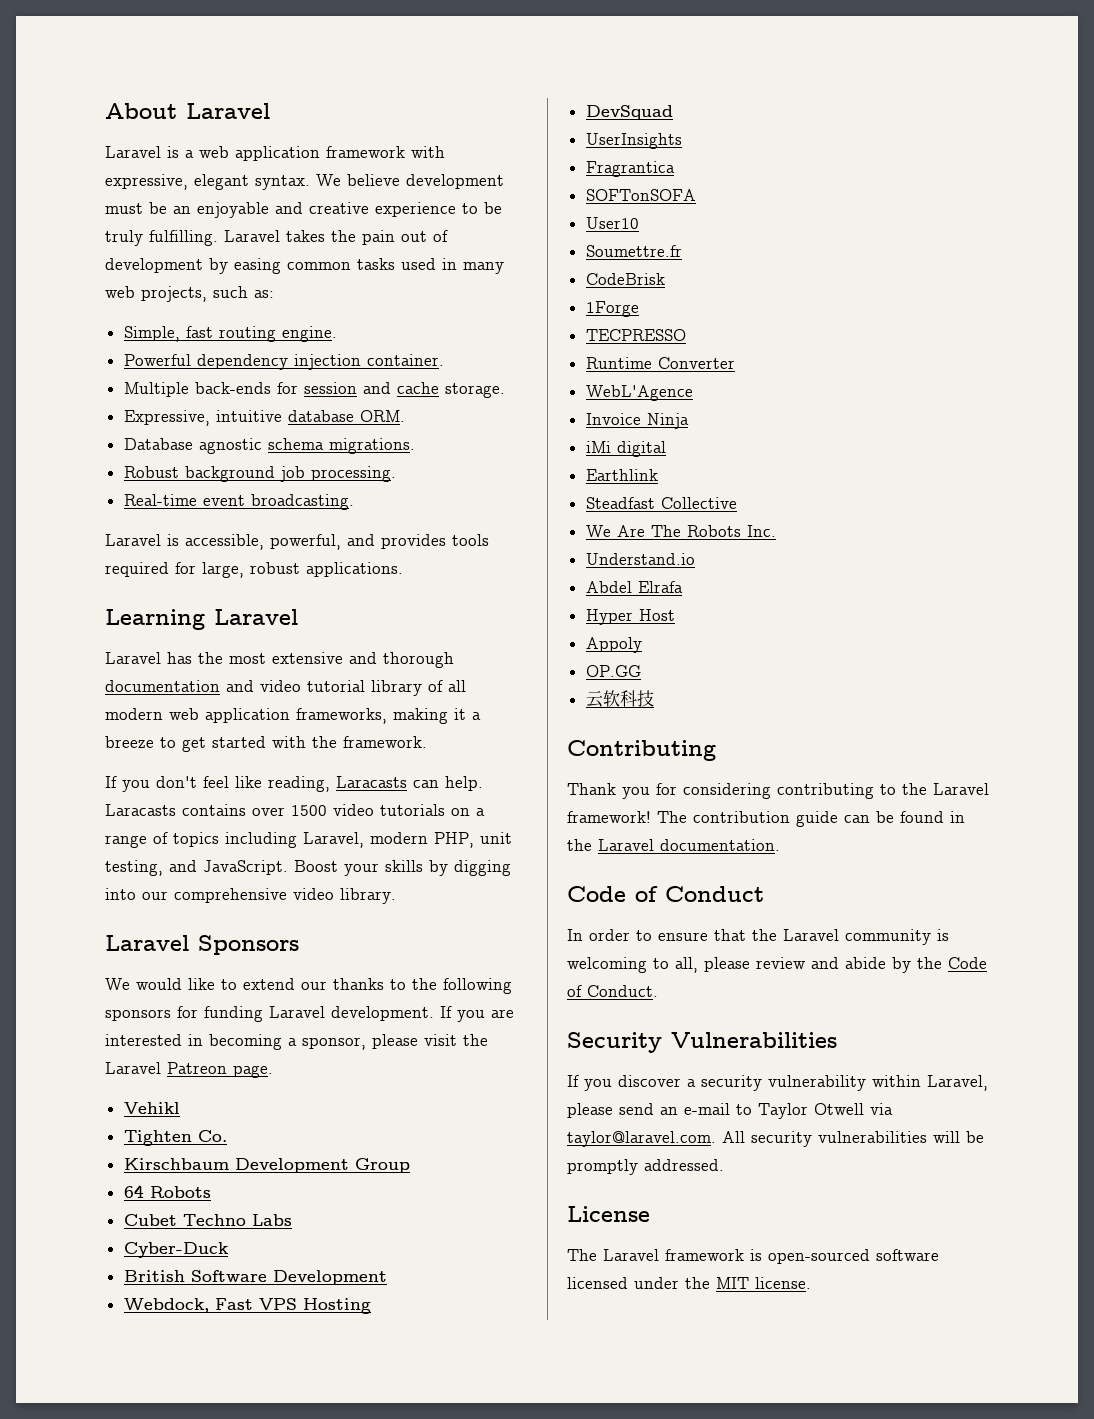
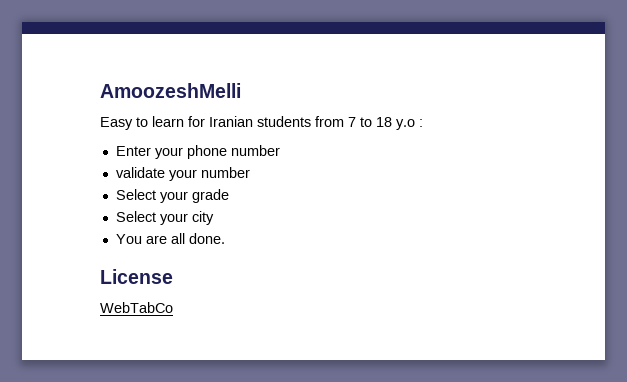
- About Laravel
- Laravel is a web application framework with expressive, elegant syntax. We believe development must be an enjoyable and creative experience to be truly fulfilling. Laravel takes the pain out of development by easing common tasks used in many web projects, such as:
- Simple, fast routing engine.
- Powerful dependency injection container.
- Multiple back-ends for session and cache storage.
- Expressive, intuitive database ORM.
- Database agnostic schema migrations.
- Robust background job processing.
- Real-time event broadcasting.
- Laravel is accessible, powerful, and provides tools required for large, robust applications.
- Learning Laravel
- Laravel has the most extensive and thorough documentation and video tutorial library of all modern web application frameworks, making it a breeze to get started with the framework.
- If you don't feel like reading, Laracasts can help. Laracasts contains over 1500 video tutorials on a range of topics including Laravel, modern PHP, unit testing, and JavaScript. Boost your skills by digging into our comprehensive video library.
- Laravel Sponsors
- We would like to extend our thanks to the following sponsors for funding Laravel development. If you are interested in becoming a sponsor, please visit the Laravel Patreon page.
- Vehikl
- Tighten Co.
- Kirschbaum Development Group
- 64 Robots
- Cubet Techno Labs
- Cyber-Duck
- British Software Development
- Webdock, Fast VPS Hosting
- DevSquad
- UserInsights
- Fragrantica
- SOFTonSOFA
- User10
- Soumettre.fr
- CodeBrisk
- 1Forge
- TECPRESSO
- Runtime Converter
- WebL'Agence
- Invoice Ninja
- iMi digital
- Earthlink
- Steadfast Collective
- We Are The Robots Inc.
- Understand.io
- Abdel Elrafa
- Hyper Host
- Appoly
- OP.GG
- 云软科技
- Contributing
- Thank you for considering contributing to the Laravel framework! The contribution guide can be found in the Laravel documentation.
- Code of Conduct
- In order to ensure that the Laravel community is welcoming to all, please review and abide by the Code of Conduct.
- Security Vulnerabilities
- If you discover a security vulnerability within Laravel, please send an e-mail to Taylor Otwell via taylor@laravel.com. All security vulnerabilities will be promptly addressed.
+ AmoozeshMelli
+ Easy to learn for Iranian students from 7 to 18 y.o :
+ Enter your phone number
+ validate your number
+ Select your grade
+ Select your city
+ You are all done.
  License
- The Laravel framework is open-sourced software licensed under the MIT license.
+ WebTabCo

